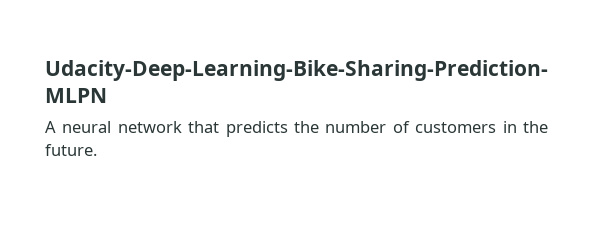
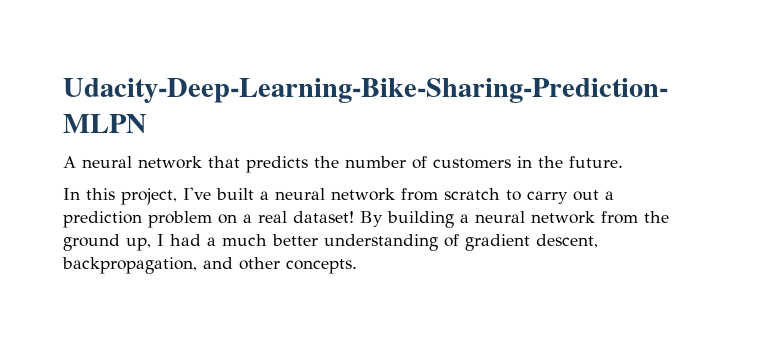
+ In this project, I've built a neural network from scratch to carry out a prediction problem on a real dataset! By building a neural network from the ground up, I had a much better understanding of gradient descent, backpropagation, and other concepts.

